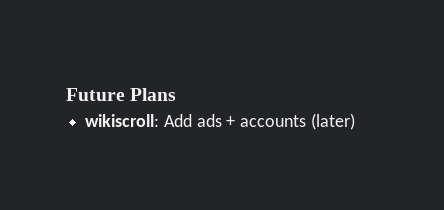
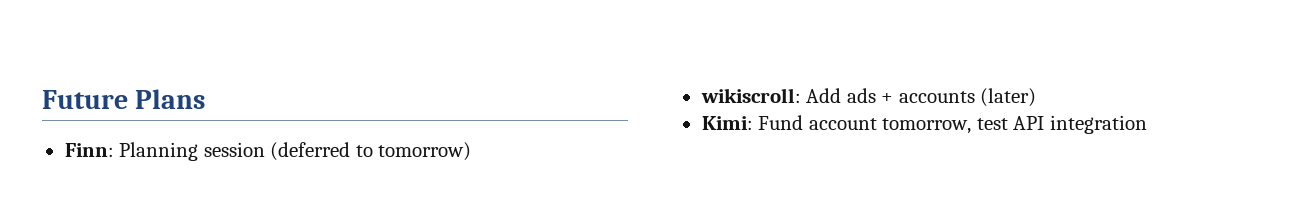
+ Finn: Planning session (deferred to tomorrow)
+ Kimi: Fund account tomorrow, test API integration

